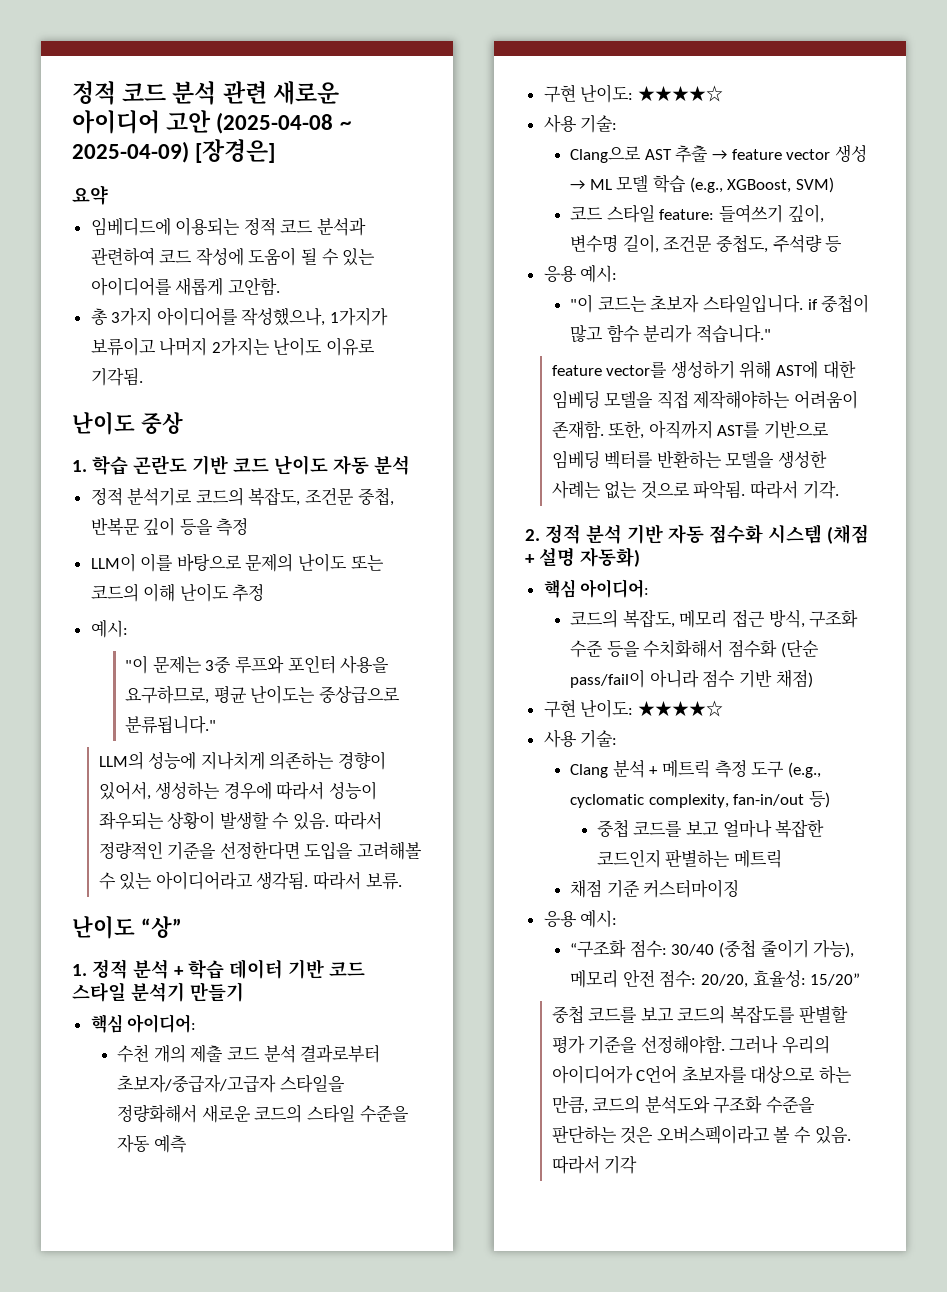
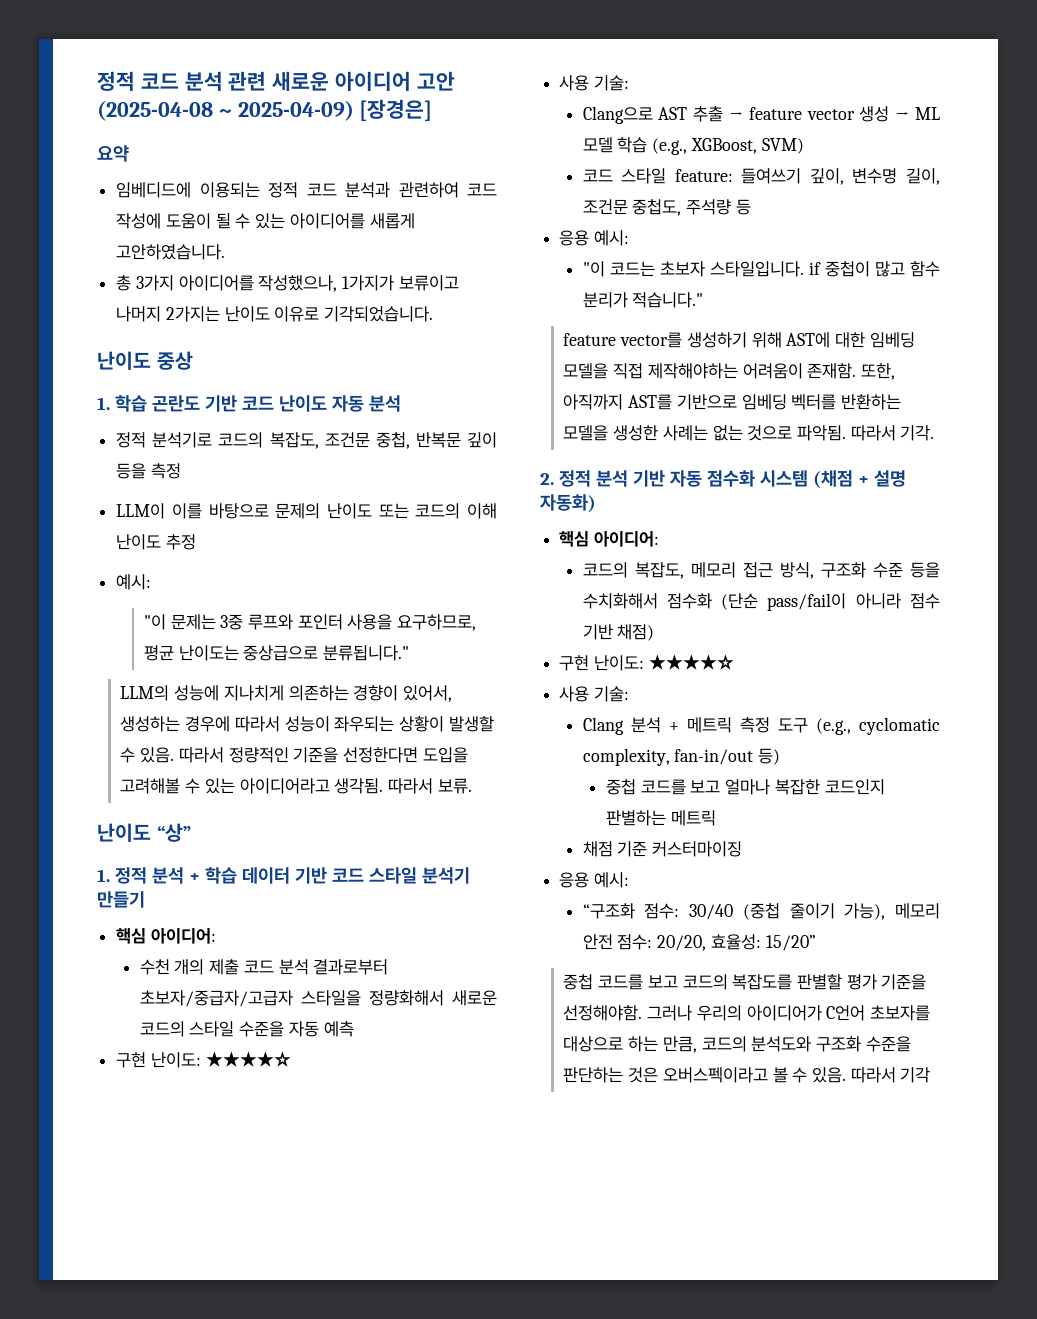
- 임베디드에 이용되는 정적 코드 분석과 관련하여 코드 작성에 도움이 될 수 있는 아이디어를 새롭게 고안함.
+ 임베디드에 이용되는 정적 코드 분석과 관련하여 코드 작성에 도움이 될 수 있는 아이디어를 새롭게 고안하였습니다.
- 총 3가지 아이디어를 작성했으나, 1가지가 보류이고 나머지 2가지는 난이도 이유로 기각됨.
+ 총 3가지 아이디어를 작성했으나, 1가지가 보류이고 나머지 2가지는 난이도 이유로 기각되었습니다.

